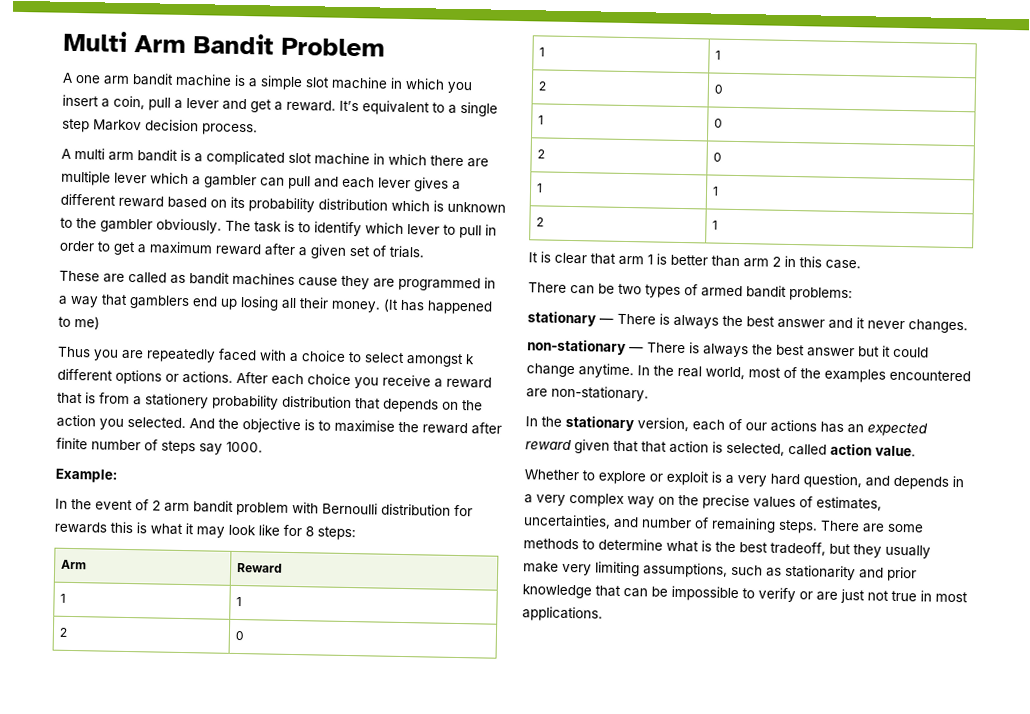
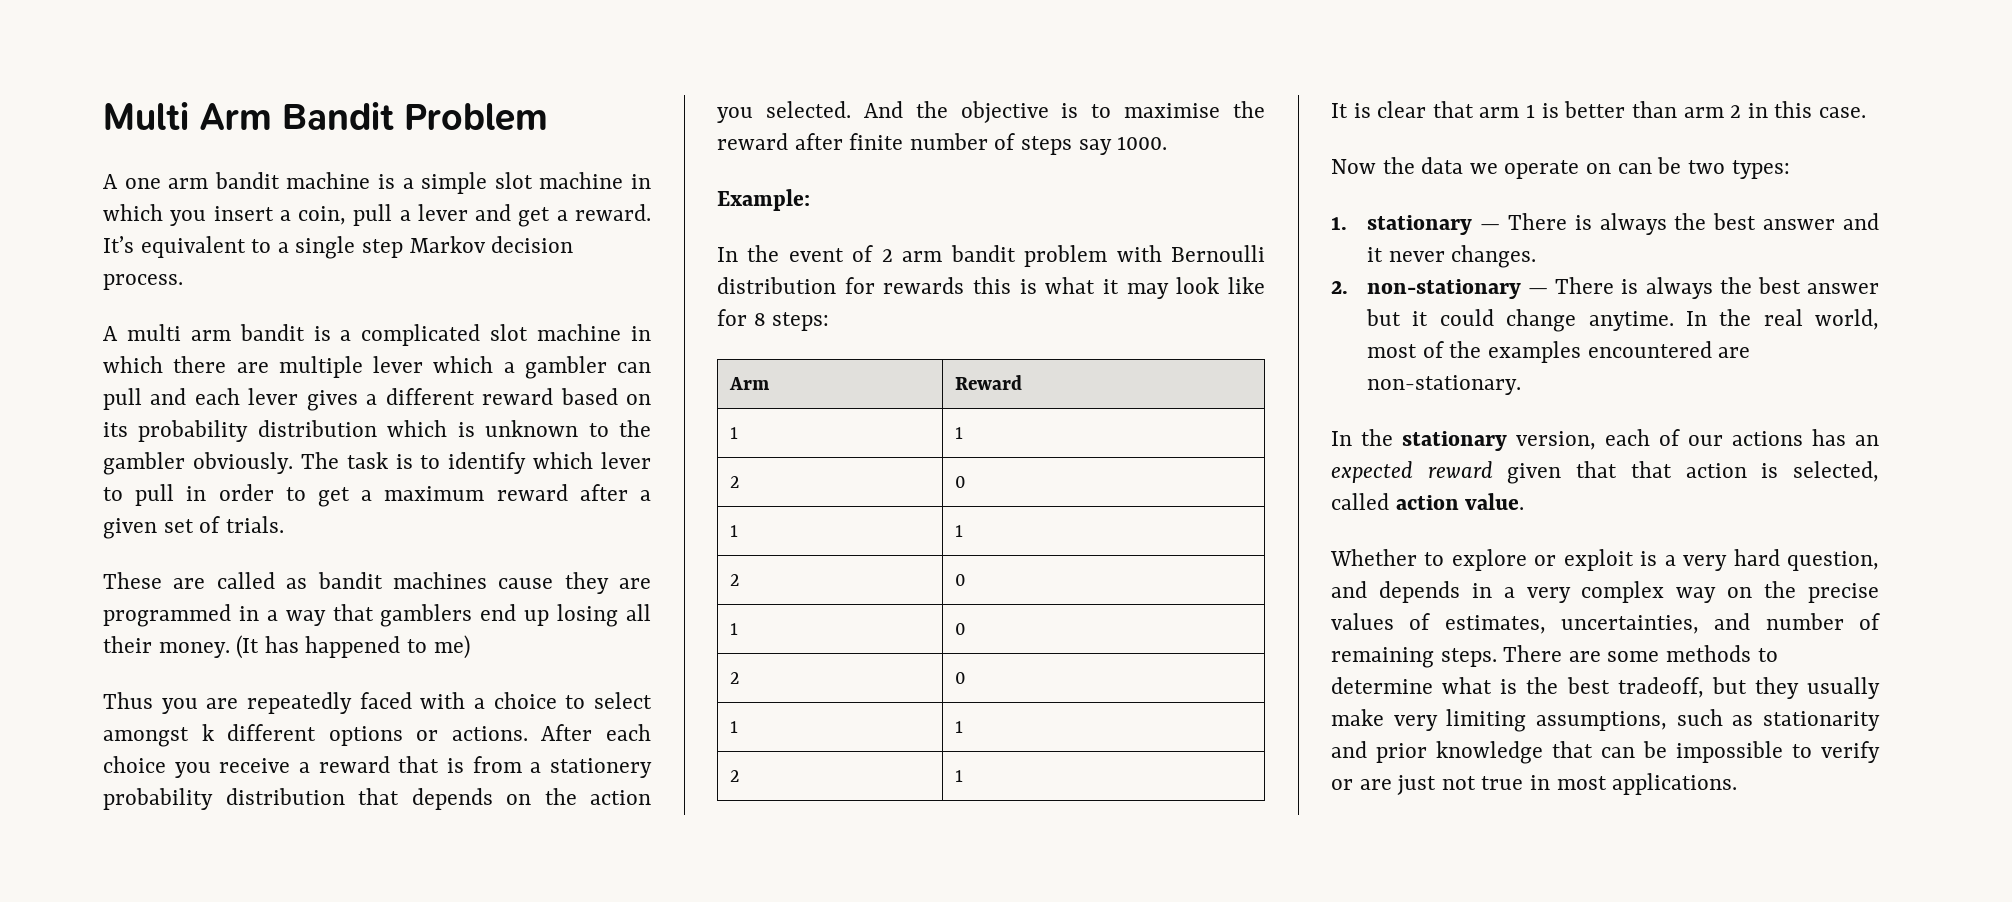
- There can be two types of armed bandit problems:
- stationary — There is always the best answer and it never changes.
+ Now the data we operate on can be two types:
+ 1. stationary — There is always the best answer and it never changes.
- non-stationary — There is always the best answer but it could change anytime.
+ 2. non-stationary — There is always the best answer but it could change anytime.

